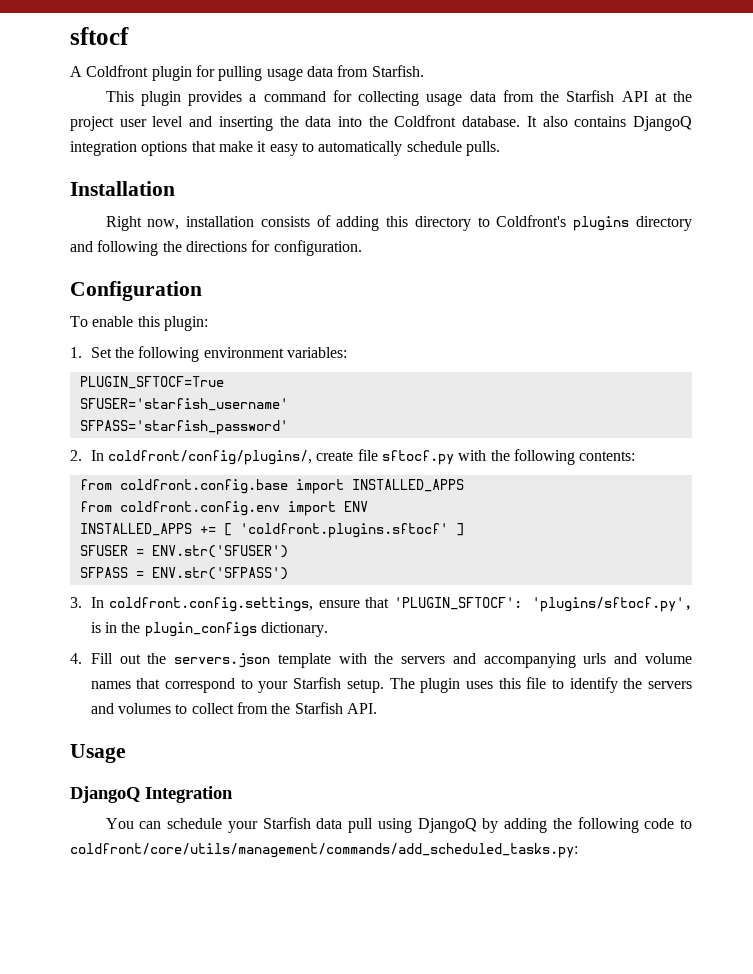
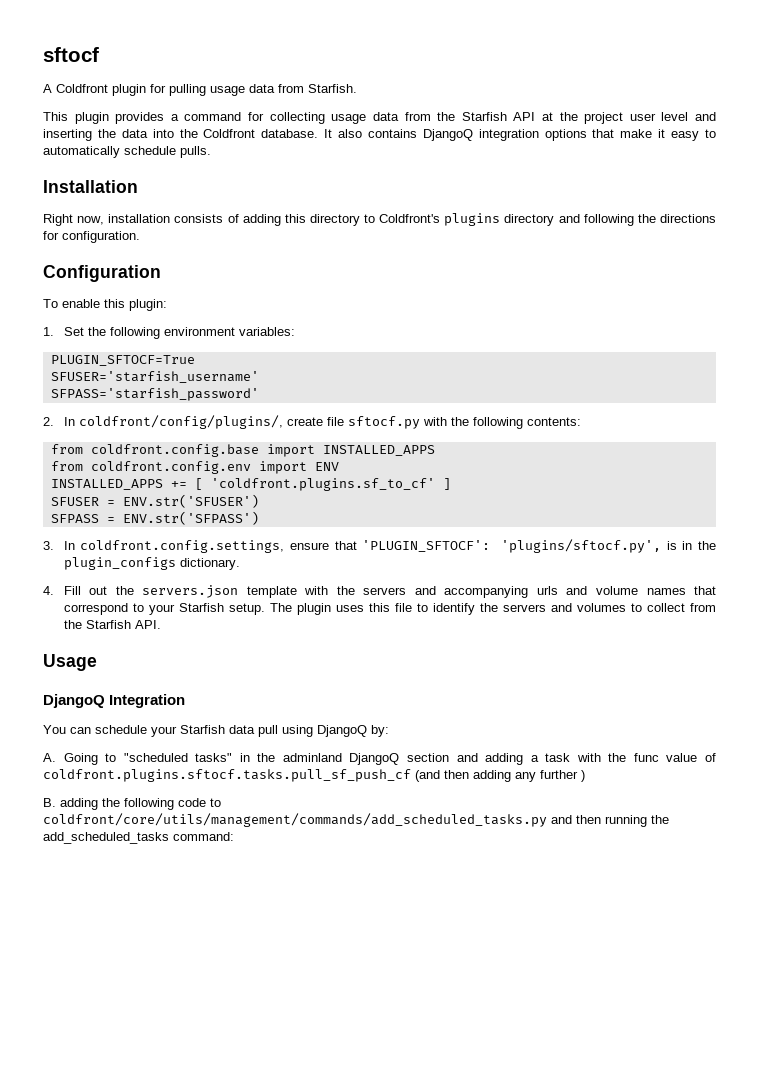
- INSTALLED_APPS += [ 'coldfront.plugins.sftocf' ]
+ INSTALLED_APPS += [ 'coldfront.plugins.sf_to_cf' ]
- You can schedule your Starfish data pull using DjangoQ by adding the following code to coldfront/core/utils/management/commands/add_scheduled_tasks.py:
+ You can schedule your Starfish data pull using DjangoQ by:
+ A. Going to "scheduled tasks" in the adminland DjangoQ section and adding a task with the func value of coldfront.plugins.sftocf.tasks.pull_sf_push_cf (and then adding any further )
+ B. adding the following code to coldfront/core/utils/management/commands/add_scheduled_tasks.py and then running the add_scheduled_tasks command:

